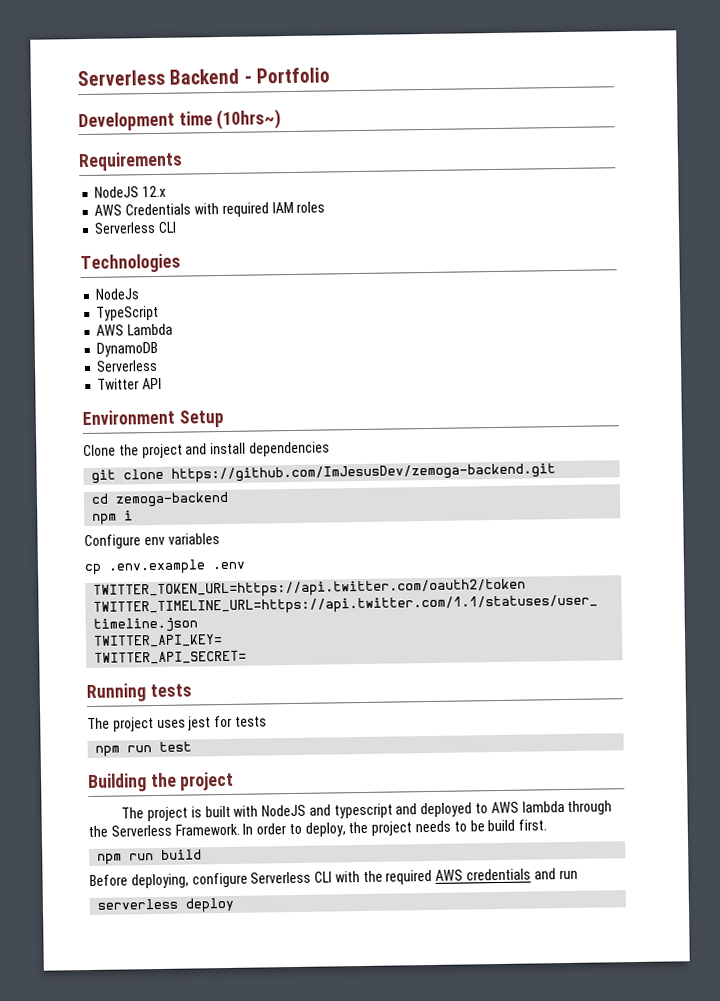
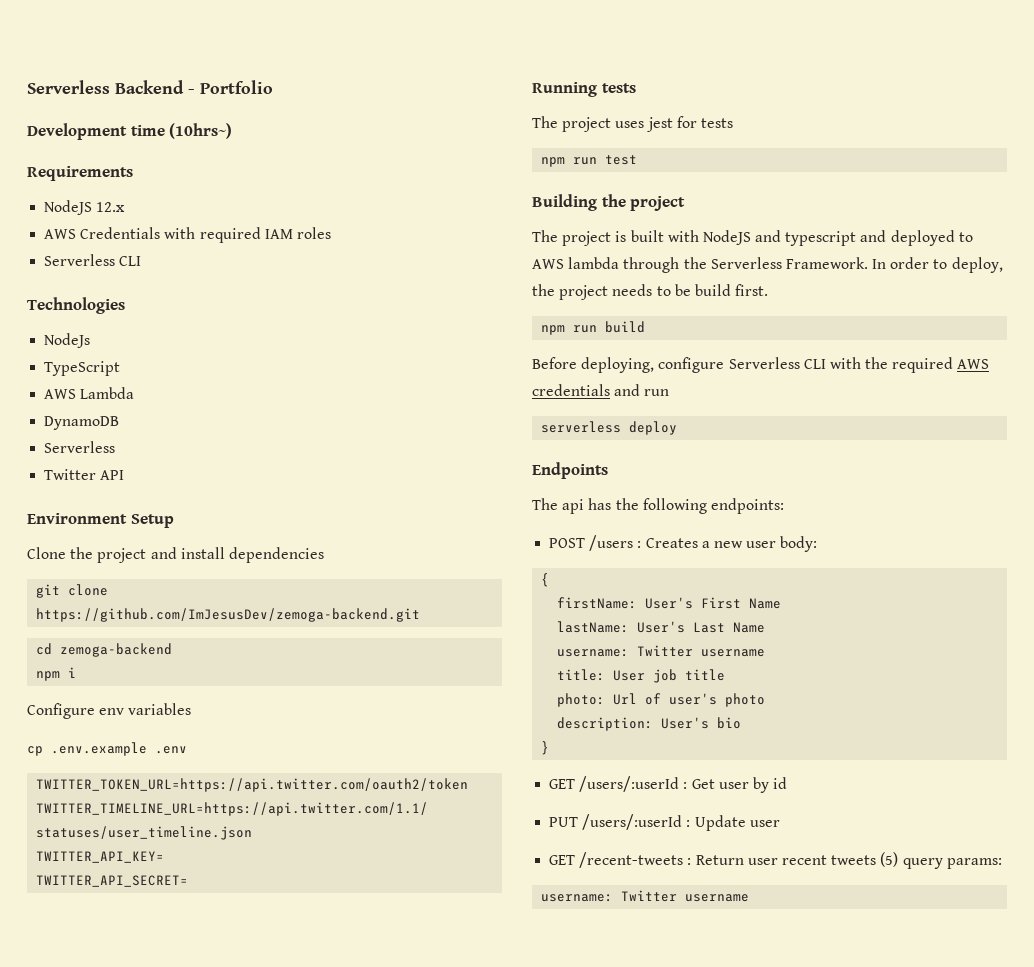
+ Endpoints
+ The api has the following endpoints:
+ POST /users : Creates a new user body:
+ {
+ firstName: User's First Name
+ lastName: User's Last Name
+ username: Twitter username
+ title: User job title
+ photo: Url of user's photo
+ description: User's bio
+ }
+ GET /users/:userId : Get user by id
+ PUT /users/:userId : Update user
+ GET /recent-tweets : Return user recent tweets (5) query params:
+ username: Twitter username

